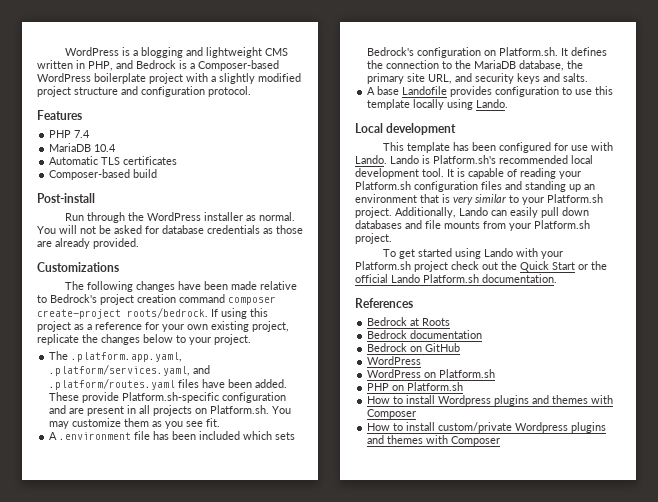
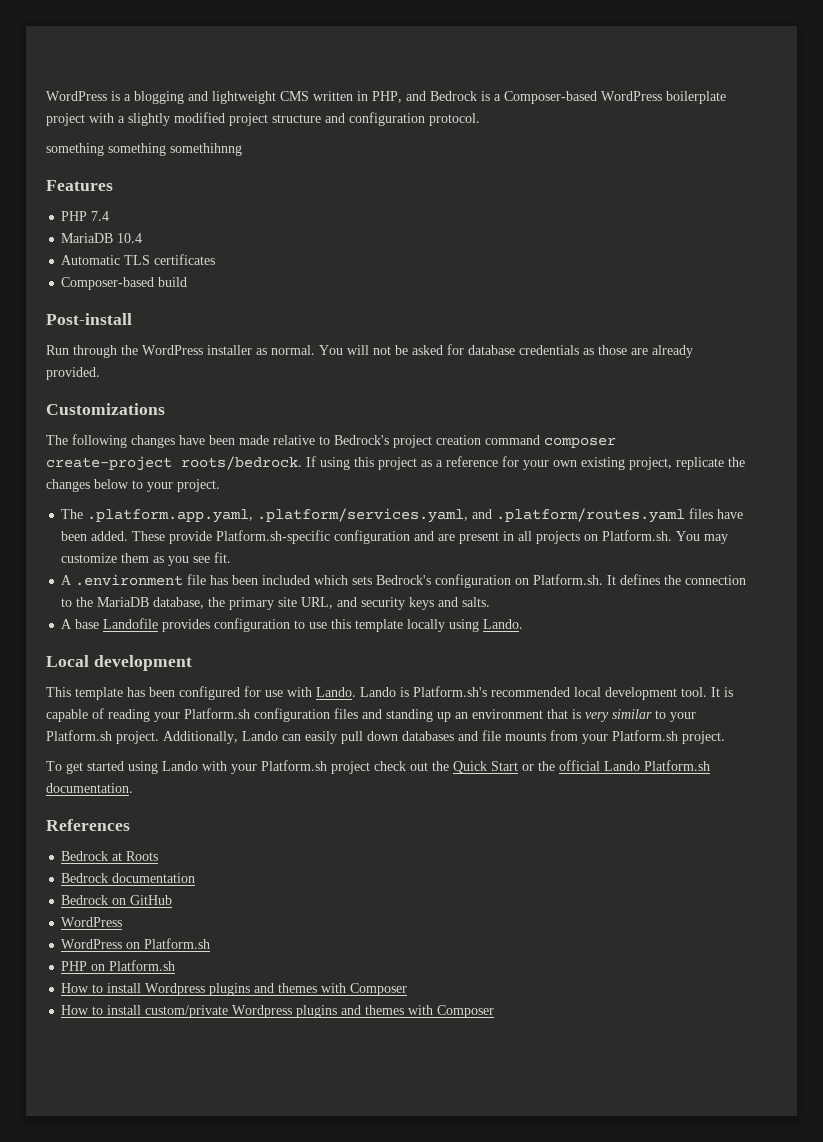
+ something something somethihnng

